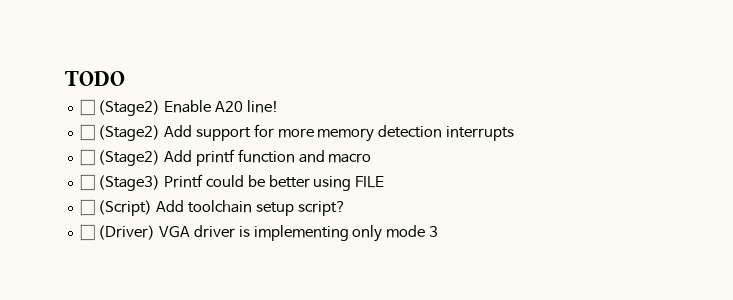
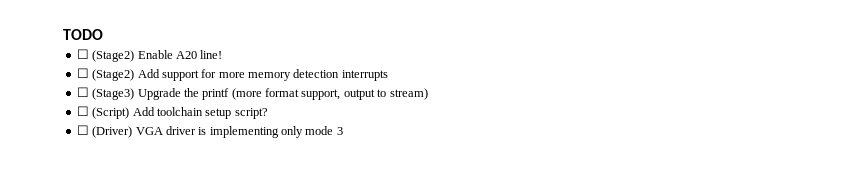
- ☐ (Stage2) Add printf function and macro
- ☐ (Stage3) Printf could be better using FILE
+ ☐ (Stage3) Upgrade the printf (more format support, output to stream)

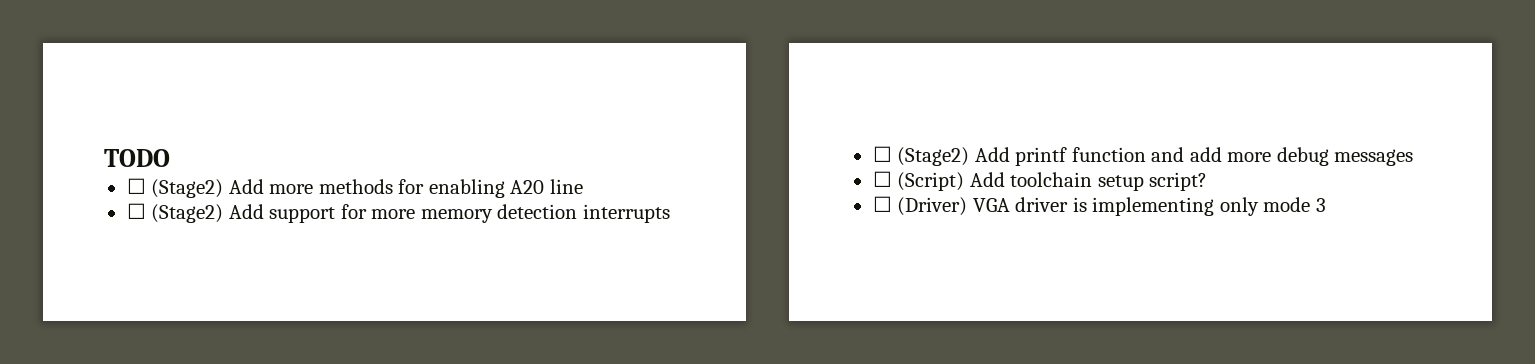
- ☐ (Stage2) Enable A20 line!
+ ☐ (Stage2) Add more methods for enabling A20 line
- ☐ (Stage3) Upgrade the printf (more format support, output to stream)
+ ☐ (Stage2) Add printf function and add more debug messages

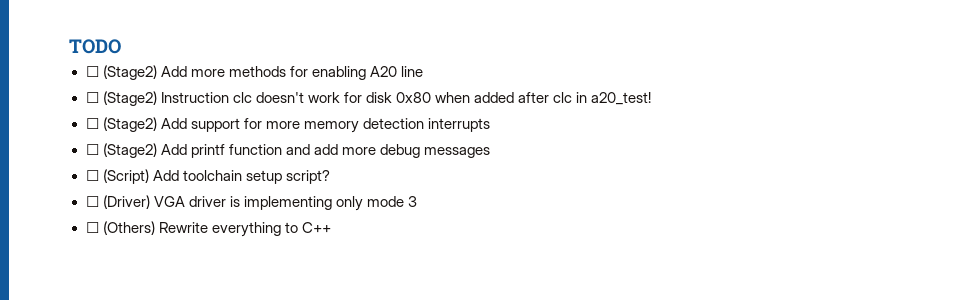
+ ☐ (Stage2) Instruction clc doesn't work for disk 0x80 when added after clc in a20_test!
+ ☐ (Others) Rewrite everything to C++

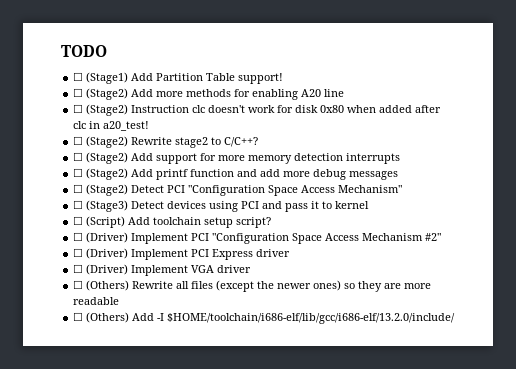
+ ☐ (Stage1) Add Partition Table support!
+ ☐ (Stage2) Rewrite stage2 to C/C++?
+ ☐ (Stage2) Detect PCI "Configuration Space Access Mechanism"
+ ☐ (Stage3) Detect devices using PCI and pass it to kernel
- ☐ (Driver) VGA driver is implementing only mode 3
- ☐ (Others) Rewrite everything to C++
+ ☐ (Driver) Implement PCI "Configuration Space Access Mechanism #2"
+ ☐ (Driver) Implement PCI Express driver
+ ☐ (Driver) Implement VGA driver
+ ☐ (Others) Rewrite all files (except the newer ones) so they are more readable
+ ☐ (Others) Add -I $HOME/toolchain/i686-elf/lib/gcc/i686-elf/13.2.0/include/

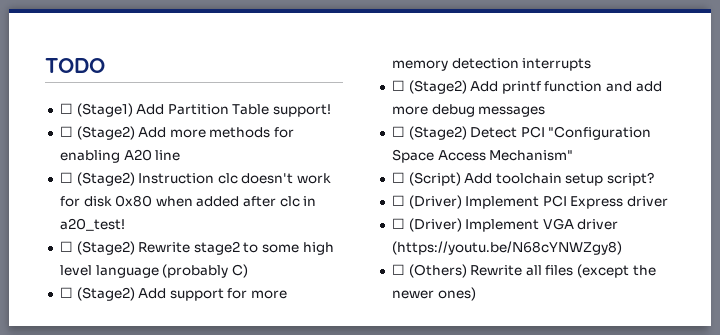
- ☐ (Stage2) Rewrite stage2 to C/C++?
+ ☐ (Stage2) Rewrite stage2 to some high level language (probably C)
- ☐ (Stage3) Detect devices using PCI and pass it to kernel
- ☐ (Driver) Implement PCI "Configuration Space Access Mechanism #2"
- ☐ (Driver) Implement VGA driver
+ ☐ (Driver) Implement VGA driver (https://youtu.be/N68cYNWZgy8)
- ☐ (Others) Rewrite all files (except the newer ones) so they are more readable
- ☐ (Others) Add -I $HOME/toolchain/i686-elf/lib/gcc/i686-elf/13.2.0/include/
+ ☐ (Others) Rewrite all files (except the newer ones)

